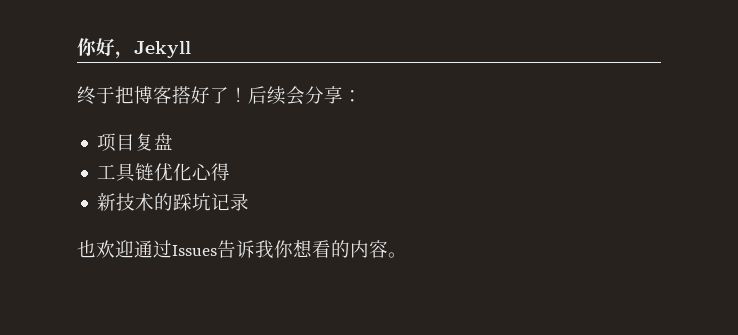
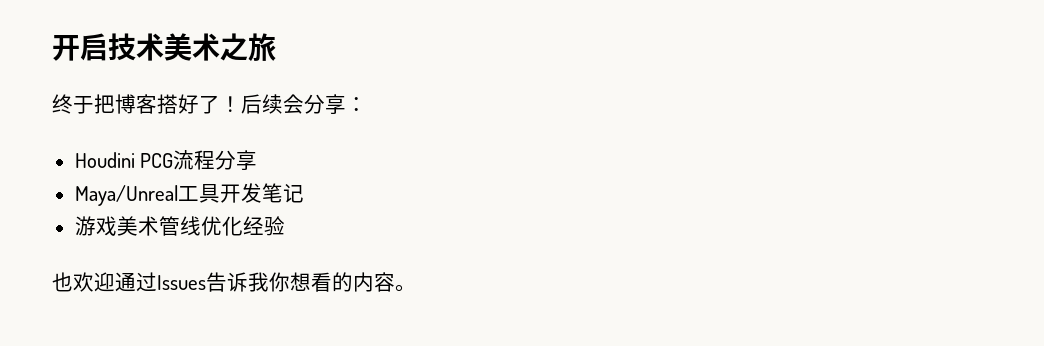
- 你好，Jekyll
+ 开启技术美术之旅
- 项目复盘
- 工具链优化心得
- 新技术的踩坑记录
+ Houdini PCG流程分享
+ Maya/Unreal工具开发笔记
+ 游戏美术管线优化经验

